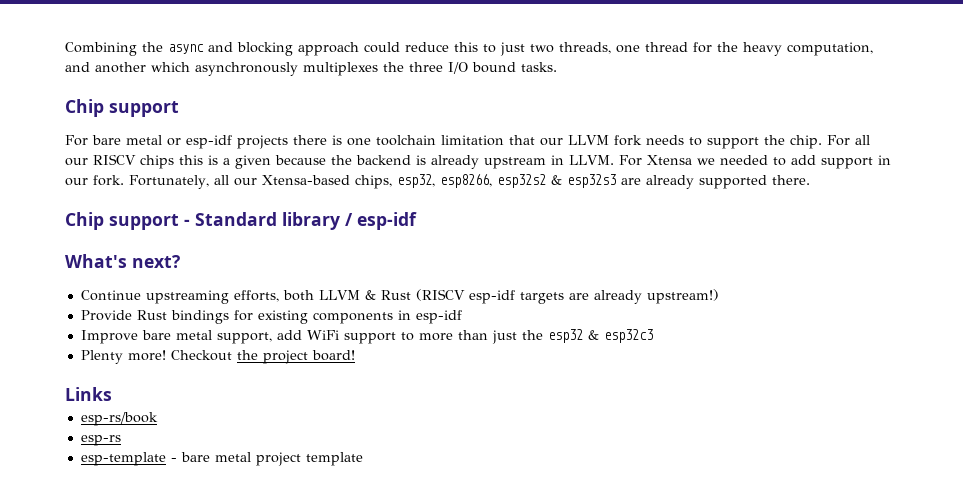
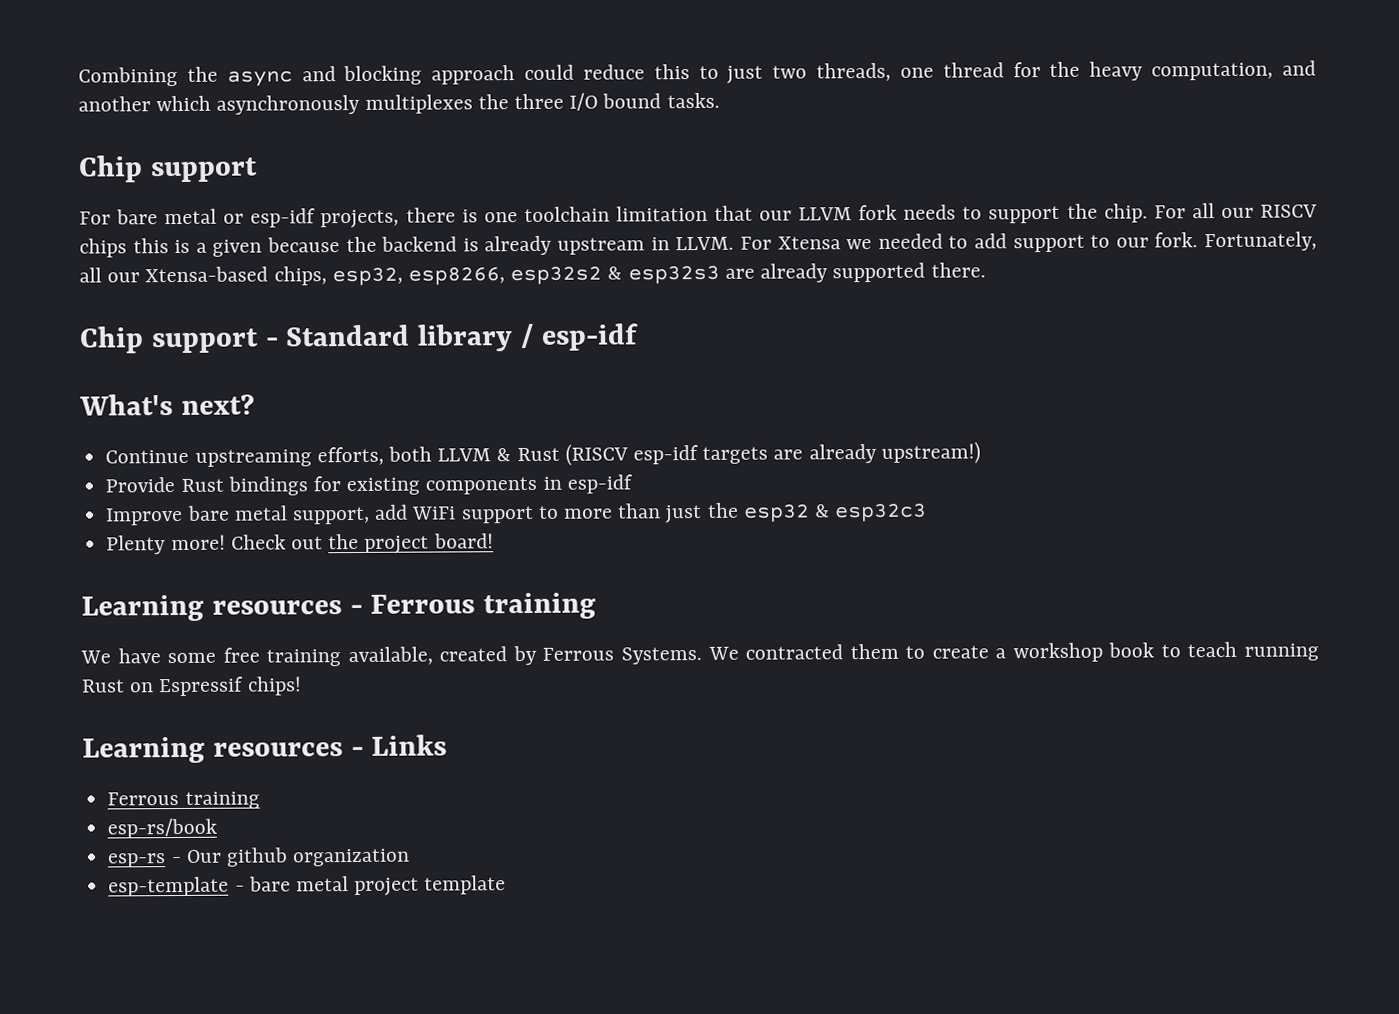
- For bare metal or esp-idf projects there is one toolchain limitation that our LLVM fork needs to support the chip.
+ For bare metal or esp-idf projects, there is one toolchain limitation that our LLVM fork needs to support the chip.
- For Xtensa we needed to add support in our fork.
+ For Xtensa we needed to add support to our fork.
- Checkout the project board!
+ Check out the project board!
- Links
+ Learning resources - Ferrous training
+ We have some free training available, created by Ferrous Systems. We contracted them to create a workshop book to teach running Rust on Espressif chips!
+ Learning resources - Links
+ Ferrous training
- esp-rs
+ esp-rs - Our github organization

